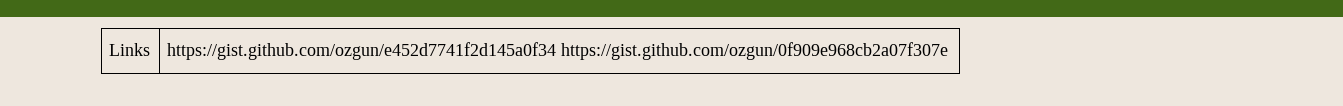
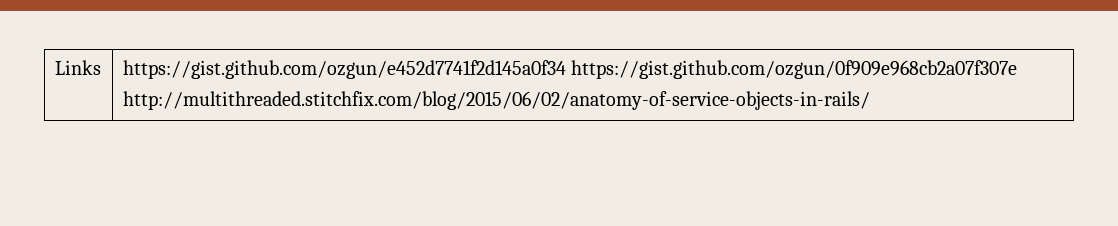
- Links | https://gist.github.com/ozgun/e452d7741f2d145a0f34 https://gist.github.com/ozgun/0f909e968cb2a07f307e
+ Links | https://gist.github.com/ozgun/e452d7741f2d145a0f34 https://gist.github.com/ozgun/0f909e968cb2a07f307e http://multithreaded.stitchfix.com/blog/2015/06/02/anatomy-of-service-objects-in-rails/

